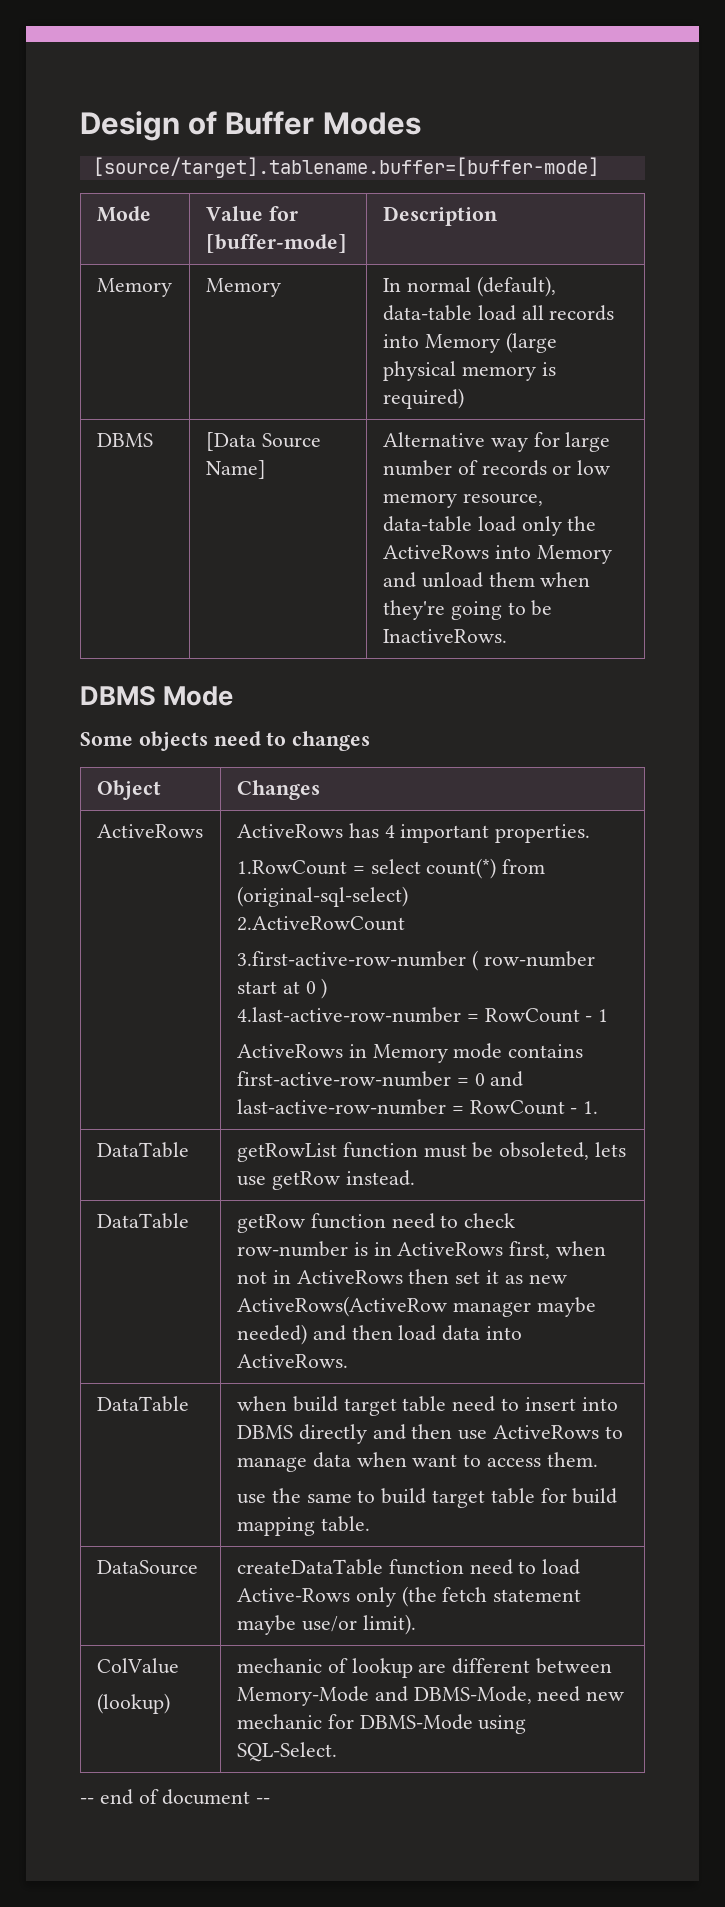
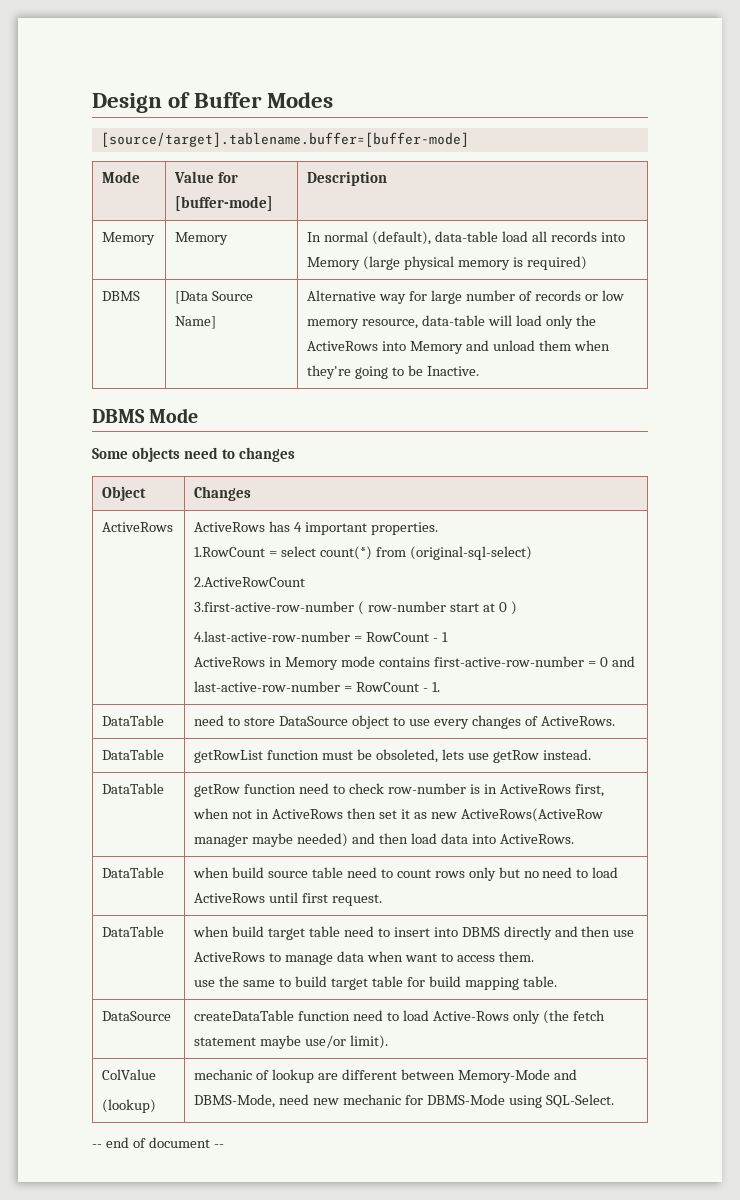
- DBMS | [Data Source Name] | Alternative way for large number of records or low memory resource, data-table load only the ActiveRows into Memory and unload them when they're going to be InactiveRows.
+ DBMS | [Data Source Name] | Alternative way for large number of records or low memory resource, data-table will load only the ActiveRows into Memory and unload them when they're going to be Inactive.
+ DataTable | need to store DataSource object to use every changes of ActiveRows.
+ DataTable | when build source table need to count rows only but no need to load ActiveRows until first request.

